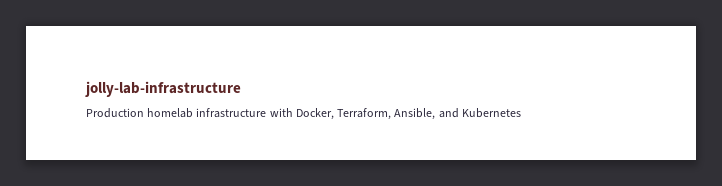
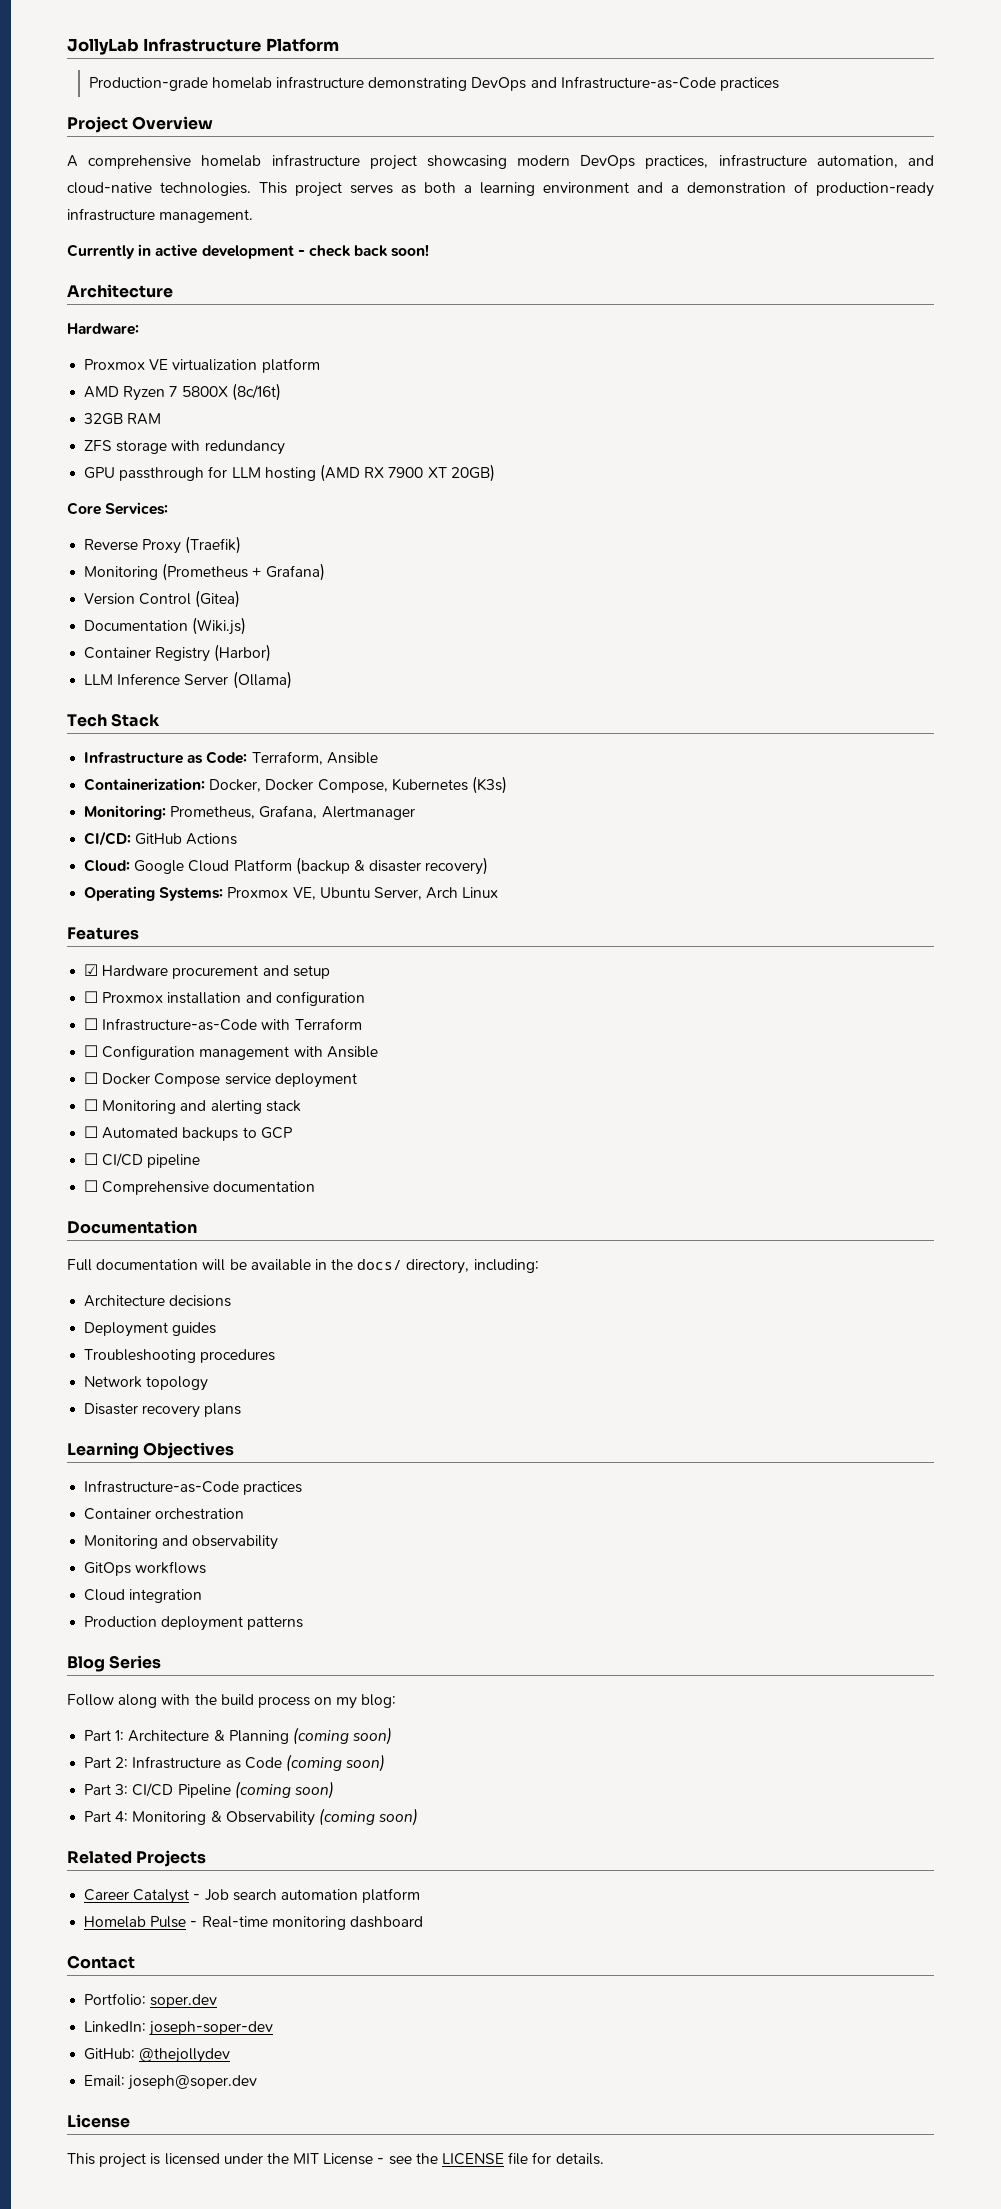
- jolly-lab-infrastructure
- Production homelab infrastructure with Docker, Terraform, Ansible, and Kubernetes
+ JollyLab Infrastructure Platform
+ Production-grade homelab infrastructure demonstrating DevOps and Infrastructure-as-Code practices
+ Project Overview
+ A comprehensive homelab infrastructure project showcasing modern DevOps practices, infrastructure automation, and cloud-native technologies. This project serves as both a learning environment and a demonstration of production-ready infrastructure management.
+ Currently in active development - check back soon!
+ Architecture
+ Hardware:
+ Proxmox VE virtualization platform
+ AMD Ryzen 7 5800X (8c/16t)
+ 32GB RAM
+ ZFS storage with redundancy
+ GPU passthrough for LLM hosting (AMD RX 7900 XT 20GB)
+ Core Services:
+ Reverse Proxy (Traefik)
+ Monitoring (Prometheus + Grafana)
+ Version Control (Gitea)
+ Documentation (Wiki.js)
+ Container Registry (Harbor)
+ LLM Inference Server (Ollama)
+ Tech Stack
+ Infrastructure as Code: Terraform, Ansible
+ Containerization: Docker, Docker Compose, Kubernetes (K3s)
+ Monitoring: Prometheus, Grafana, Alertmanager
+ CI/CD: GitHub Actions
+ Cloud: Google Cloud Platform (backup & disaster recovery)
+ Operating Systems: Proxmox VE, Ubuntu Server, Arch Linux
+ Features
+ ☑ Hardware procurement and setup
+ ☐ Proxmox installation and configuration
+ ☐ Infrastructure-as-Code with Terraform
+ ☐ Configuration management with Ansible
+ ☐ Docker Compose service deployment
+ ☐ Monitoring and alerting stack
+ ☐ Automated backups to GCP
+ ☐ CI/CD pipeline
+ ☐ Comprehensive documentation
+ Documentation
+ Full documentation will be available in the docs/ directory, including:
+ Architecture decisions
+ Deployment guides
+ Troubleshooting procedures
+ Network topology
+ Disaster recovery plans
+ Learning Objectives
+ Infrastructure-as-Code practices
+ Container orchestration
+ Monitoring and observability
+ GitOps workflows
+ Cloud integration
+ Production deployment patterns
+ Blog Series
+ Follow along with the build process on my blog:
+ Part 1: Architecture & Planning (coming soon)
+ Part 2: Infrastructure as Code (coming soon)
+ Part 3: CI/CD Pipeline (coming soon)
+ Part 4: Monitoring & Observability (coming soon)
+ Related Projects
+ Career Catalyst - Job search automation platform
+ Homelab Pulse - Real-time monitoring dashboard
+ Contact
+ Portfolio: soper.dev
+ LinkedIn: joseph-soper-dev
+ GitHub: @thejollydev
+ Email: joseph@soper.dev
+ License
+ This project is licensed under the MIT License - see the LICENSE file for details.

